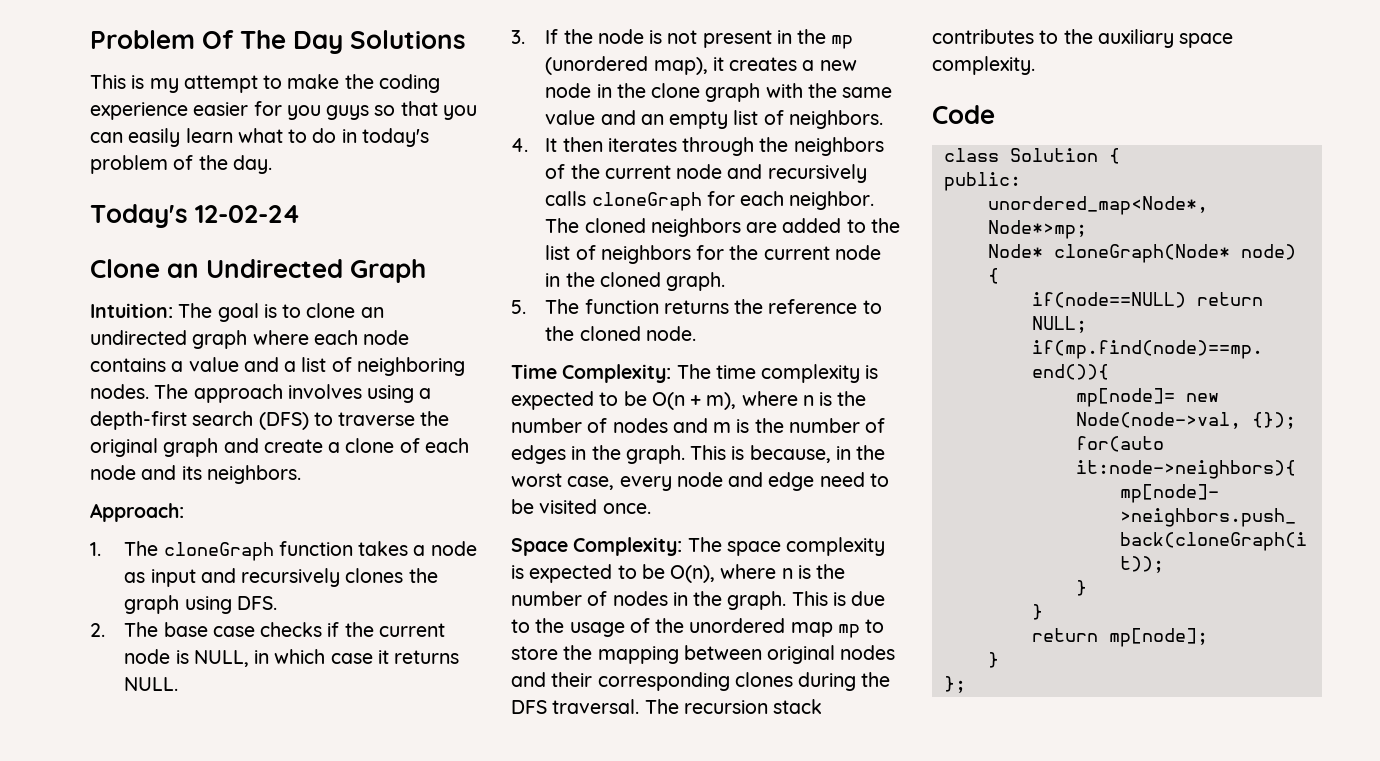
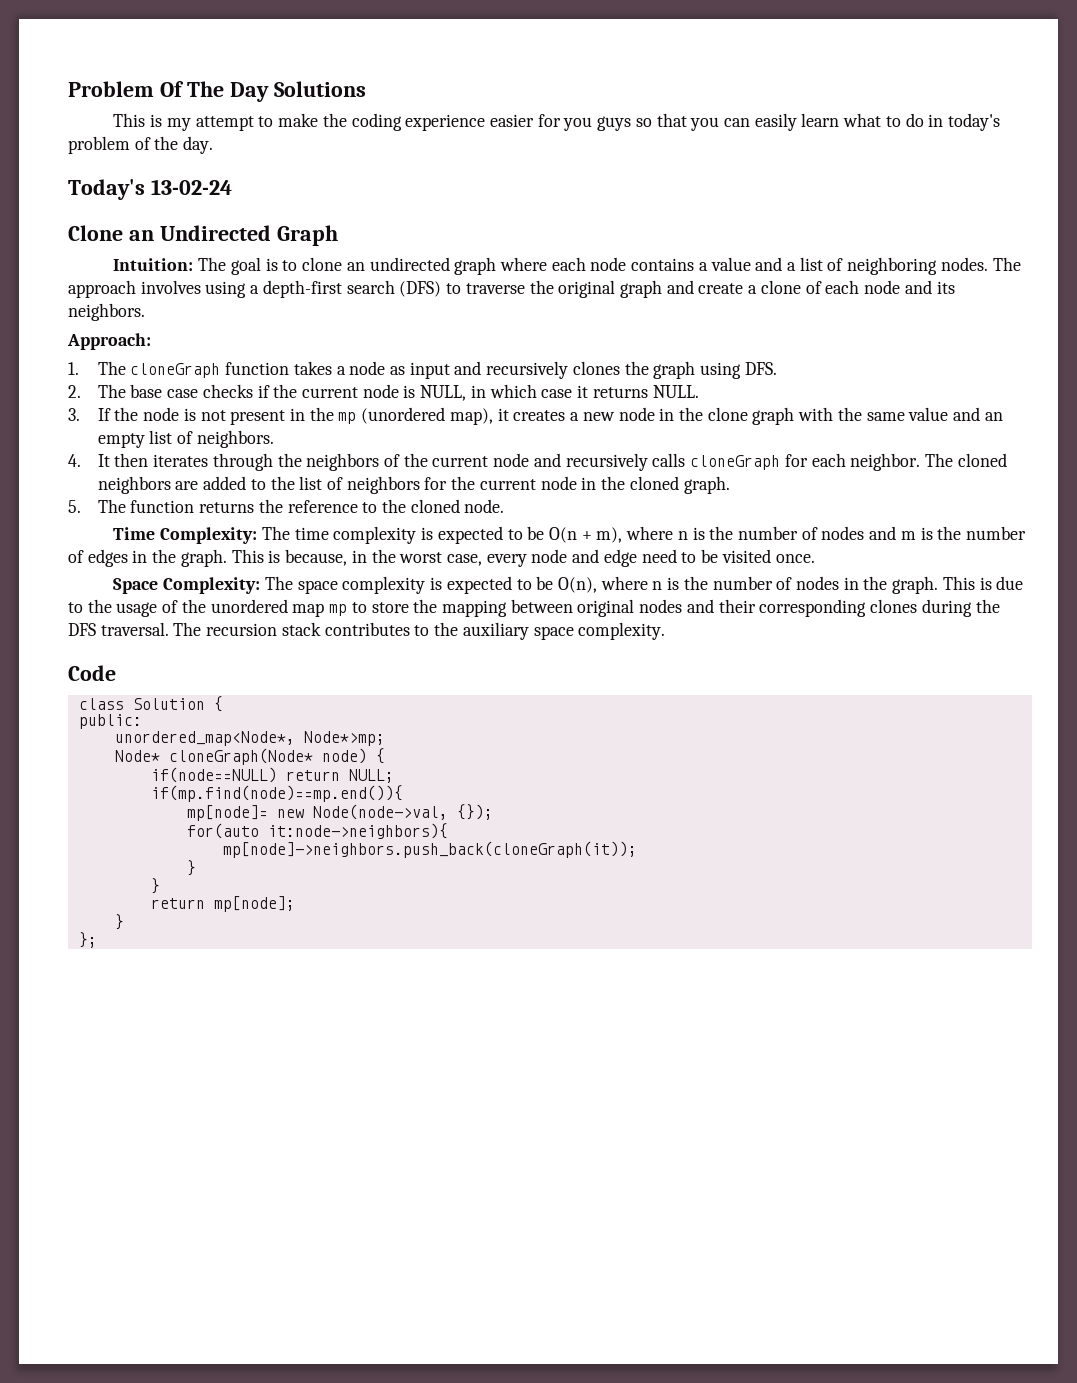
- Today's 12-02-24
+ Today's 13-02-24

